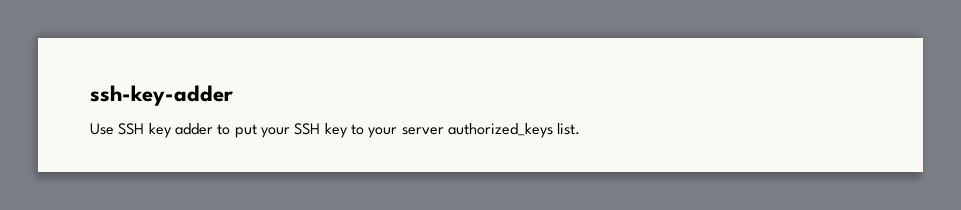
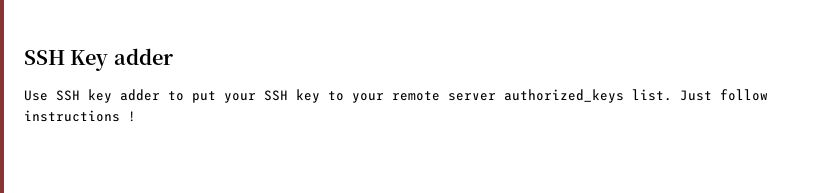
- ssh-key-adder
+ SSH Key adder
- Use SSH key adder to put your SSH key to your server authorized_keys list.
+ Use SSH key adder to put your SSH key to your remote server authorized_keys list.
+ Just follow instructions !

